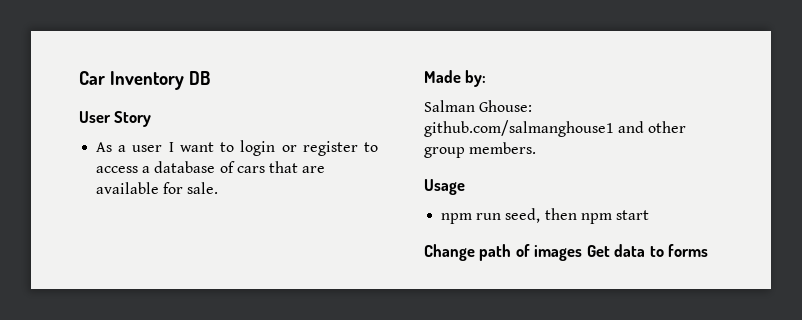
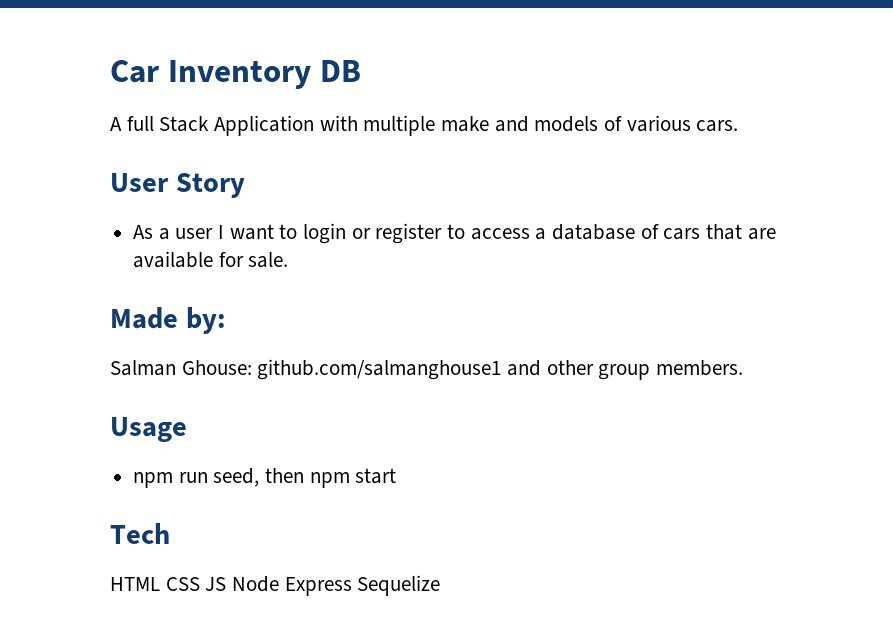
+ A full Stack Application with multiple make and models of various cars.
- Change path of images Get data to forms
+ Tech
+ HTML CSS JS Node Express Sequelize

